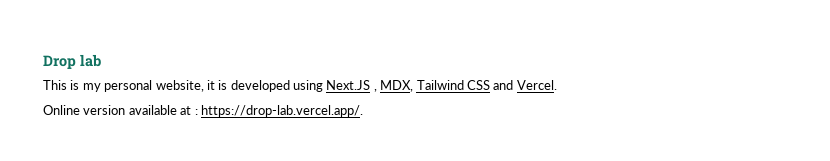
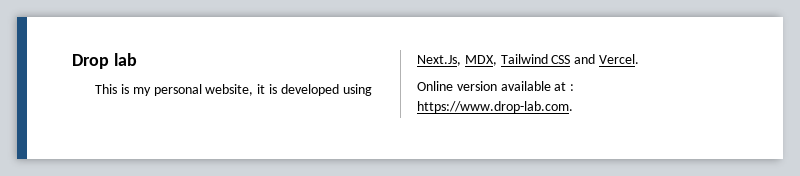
- This is my personal website, it is developed using Next.JS , MDX, Tailwind CSS and Vercel.
+ This is my personal website, it is developed using Next.Js, MDX, Tailwind CSS and Vercel.
- Online version available at : https://drop-lab.vercel.app/.
+ Online version available at : https://www.drop-lab.com.

